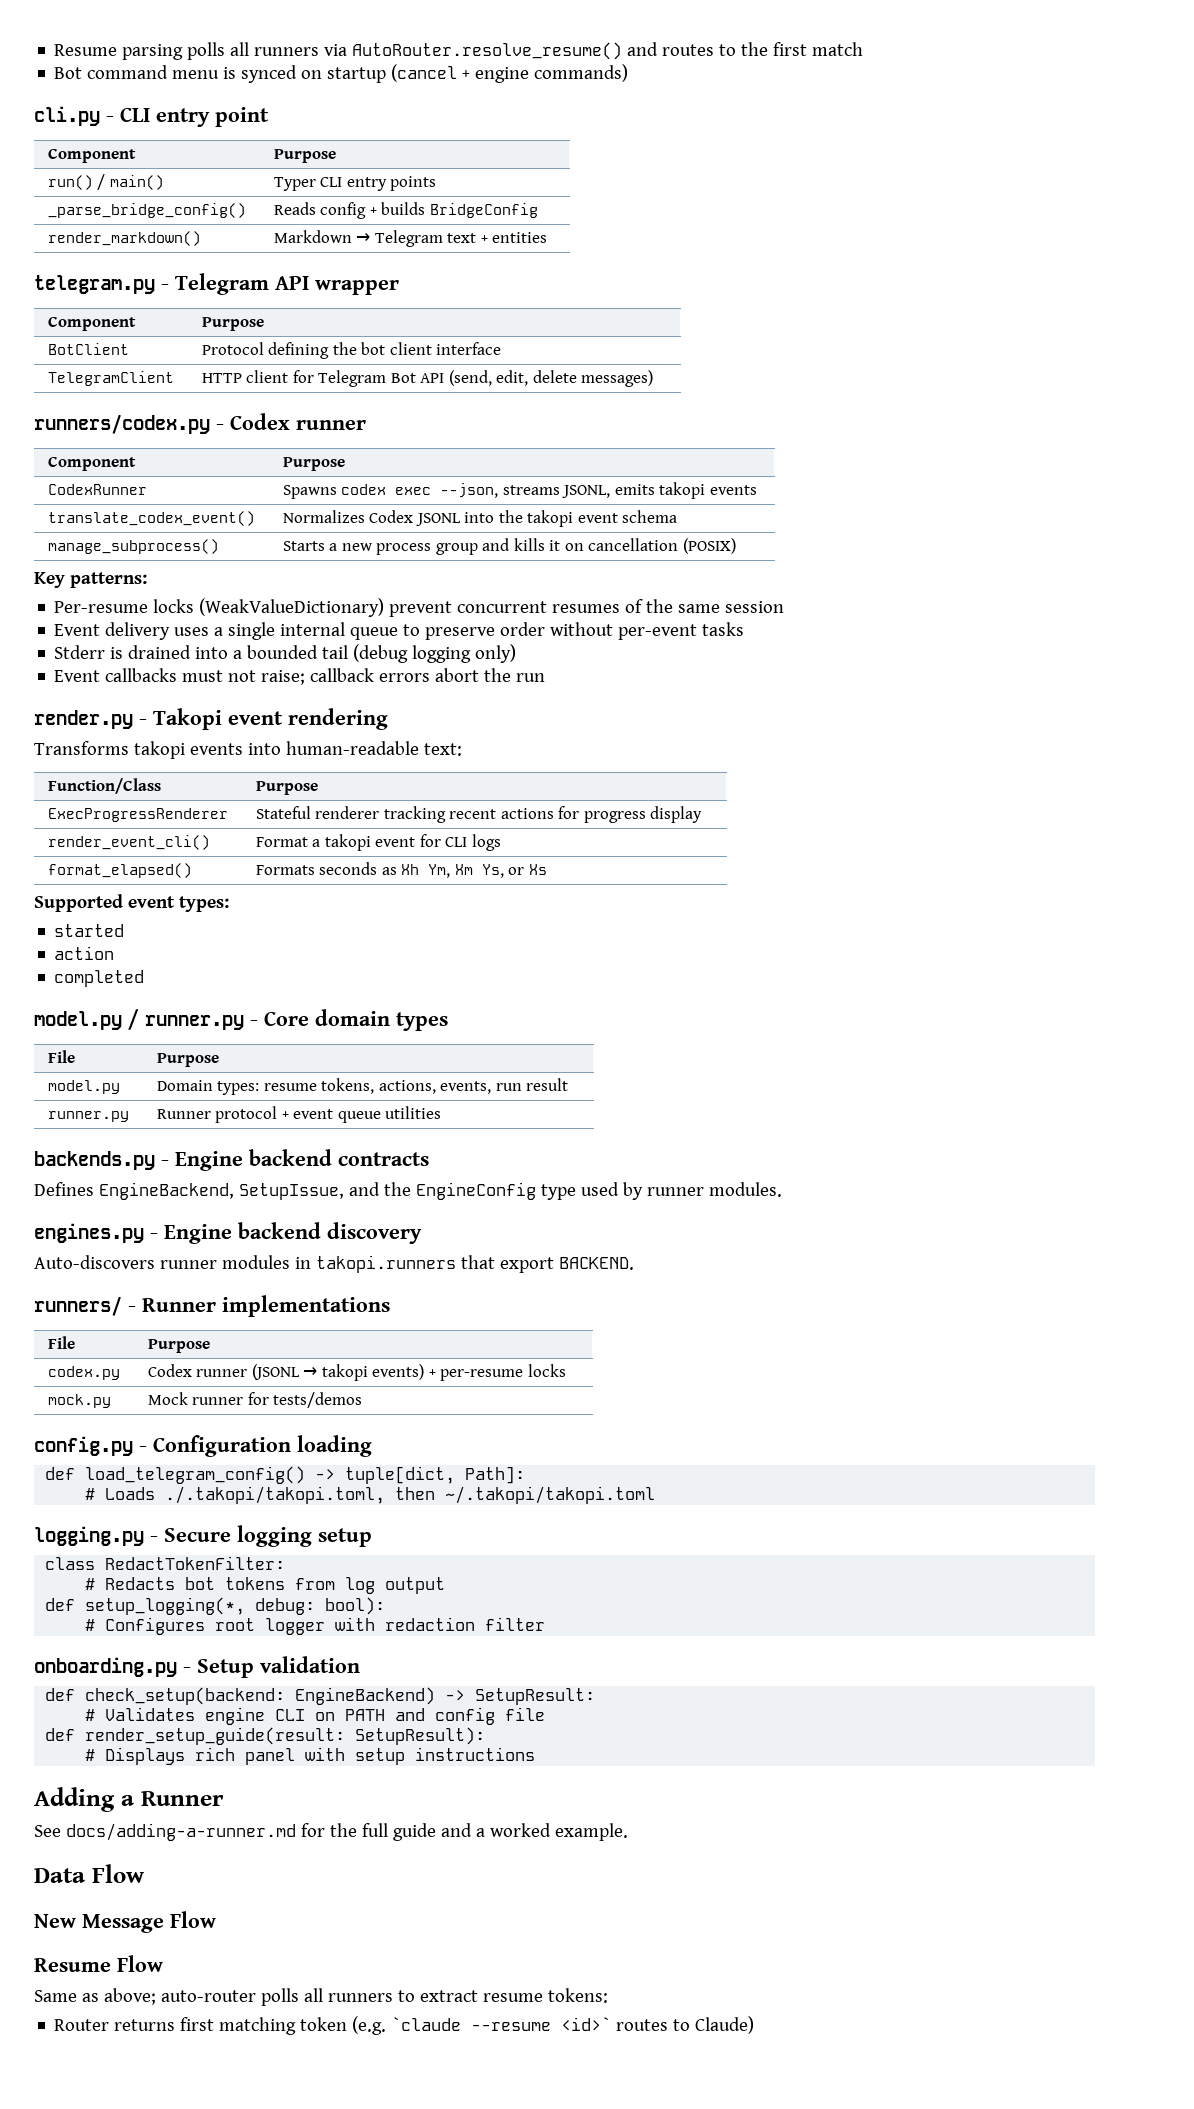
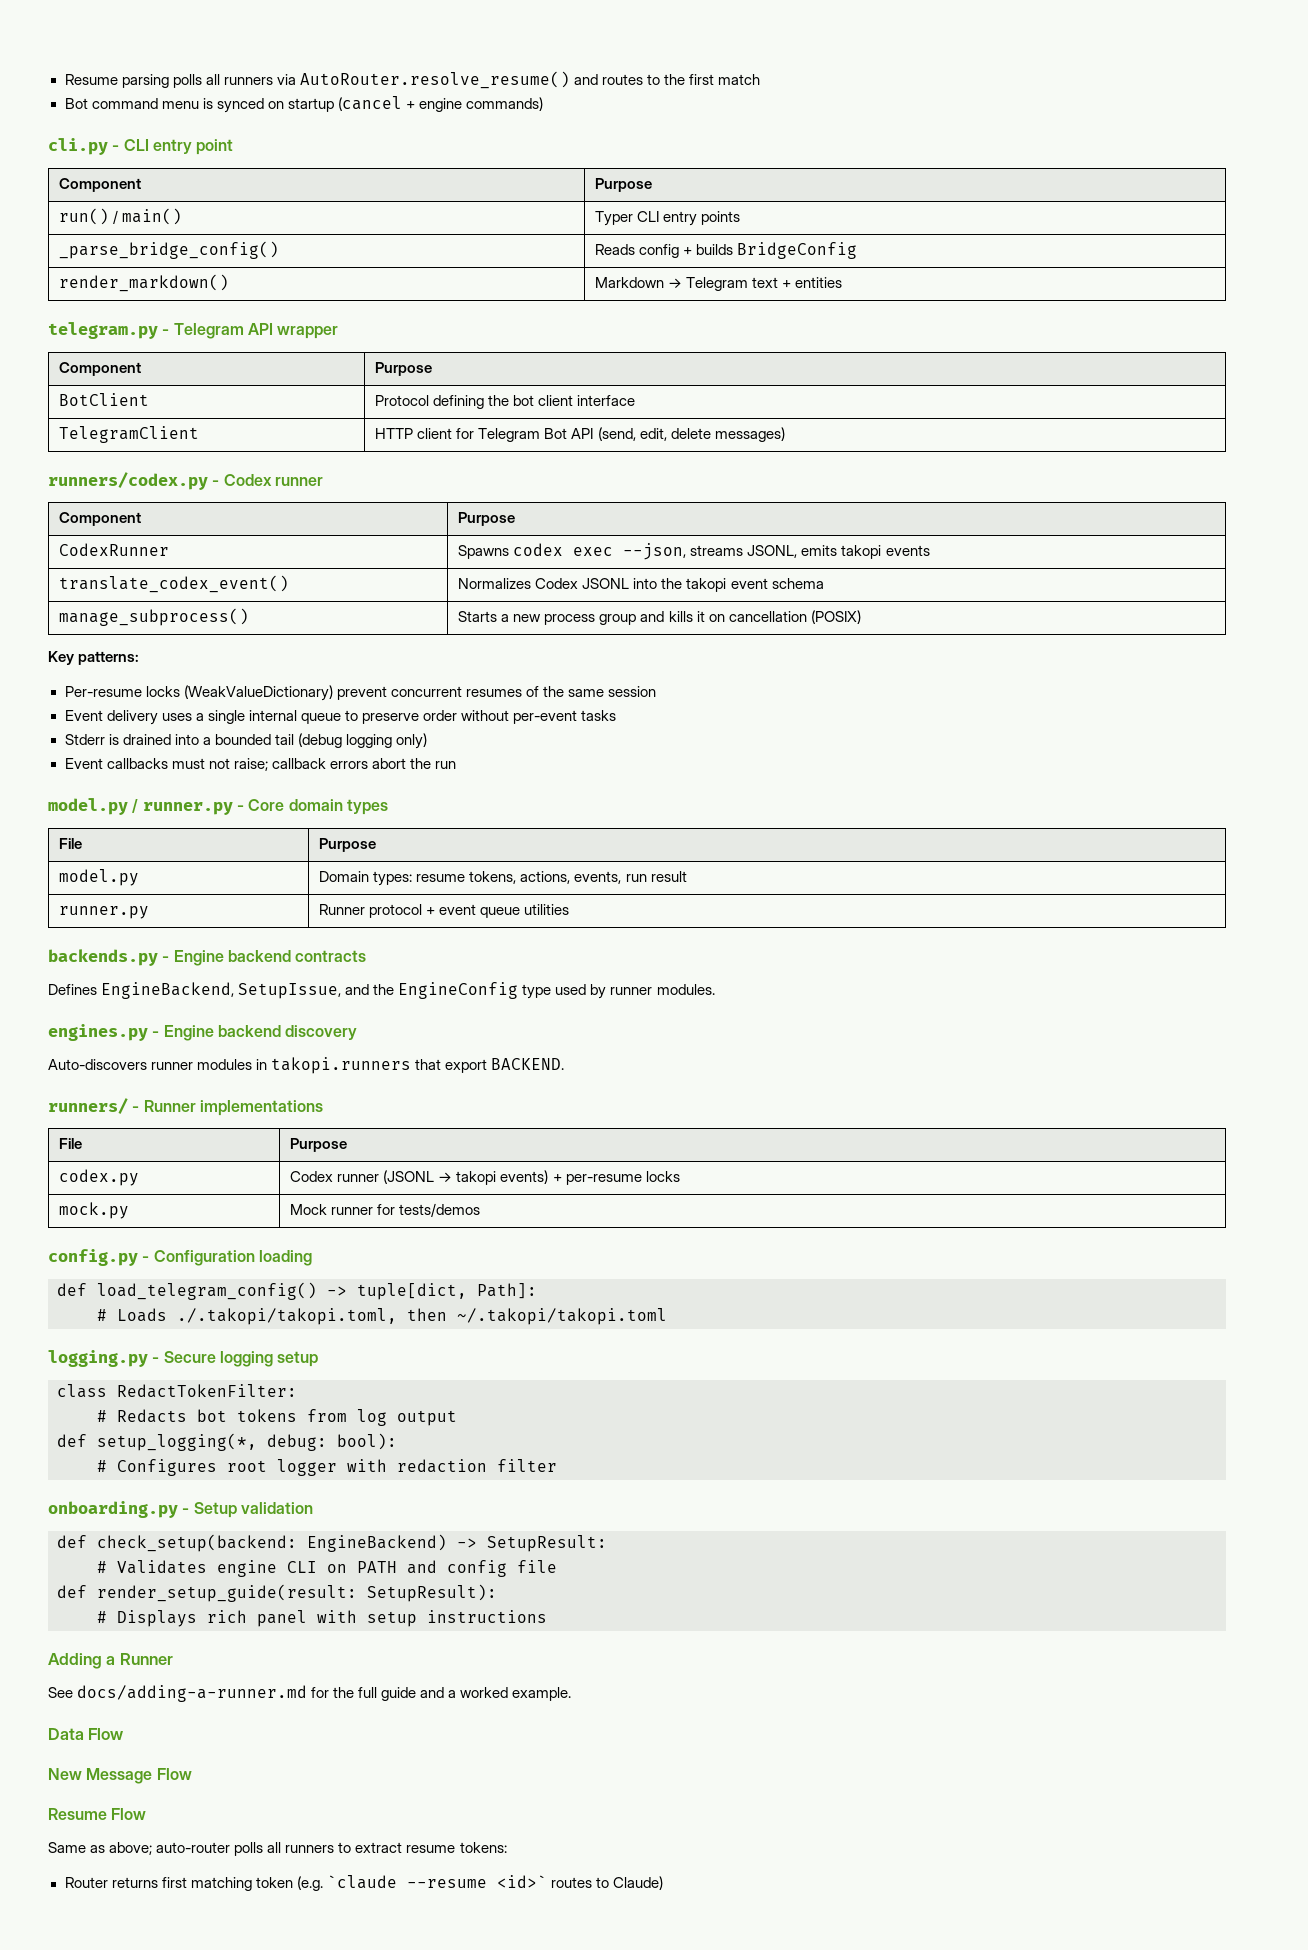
- render.py - Takopi event rendering
- Transforms takopi events into human-readable text:
- Function/Class | Purpose
- ExecProgressRenderer | Stateful renderer tracking recent actions for progress display
- render_event_cli() | Format a takopi event for CLI logs
- format_elapsed() | Formats seconds as Xh Ym, Xm Ys, or Xs
- Supported event types:
- started
- action
- completed

